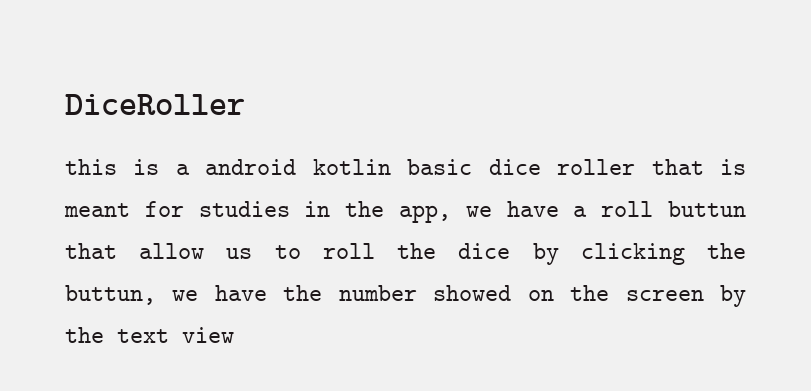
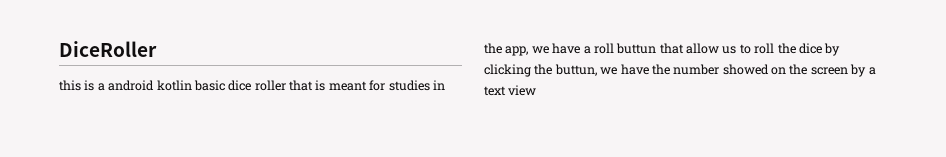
- this is a android kotlin basic dice roller that is meant for studies in the app, we have a roll buttun that allow us to roll the dice by clicking the buttun, we have the number showed on the screen by the text view
+ this is a android kotlin basic dice roller that is meant for studies in the app, we have a roll buttun that allow us to roll the dice by clicking the buttun, we have the number showed on the screen by a text view

